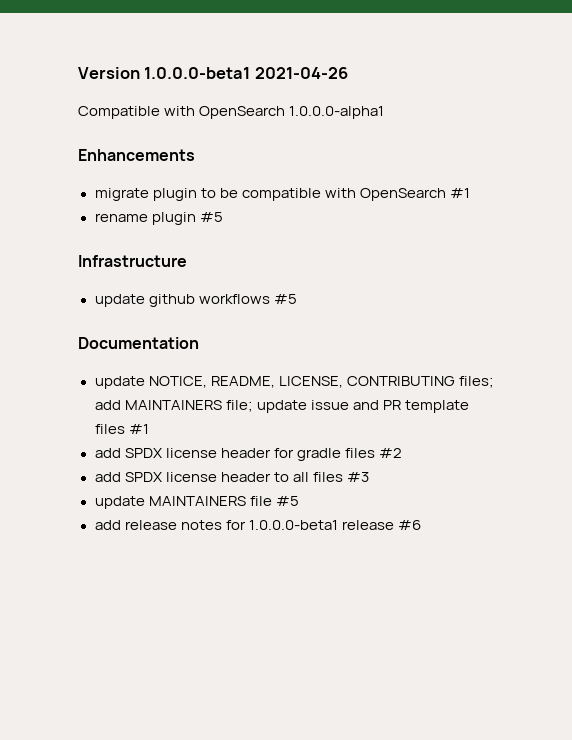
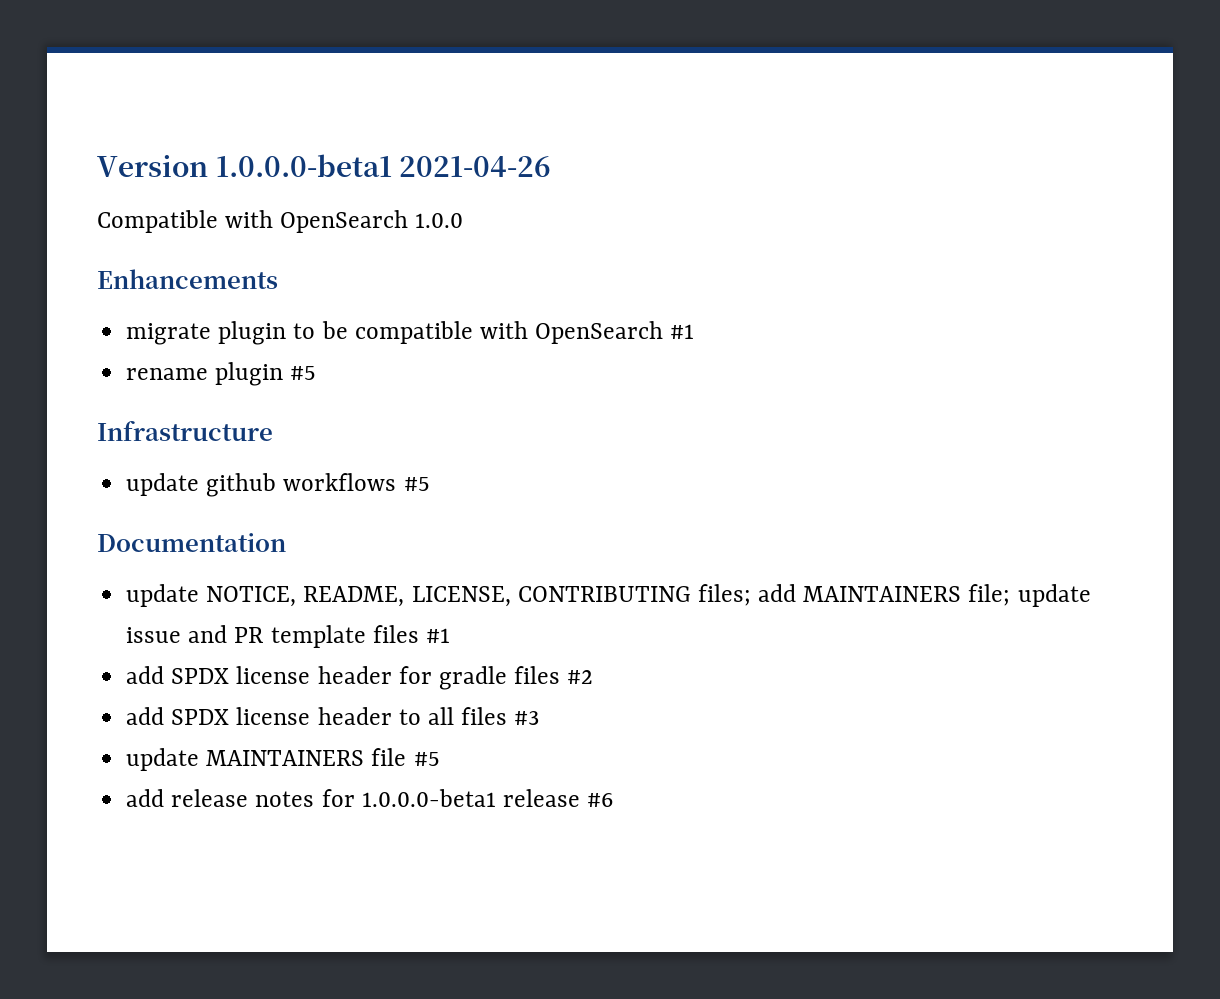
- Compatible with OpenSearch 1.0.0.0-alpha1
+ Compatible with OpenSearch 1.0.0

